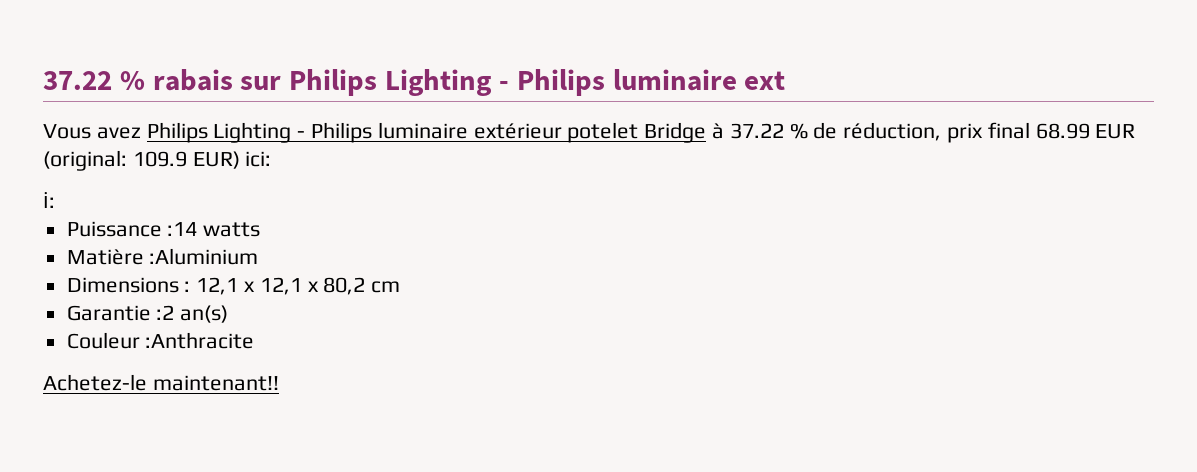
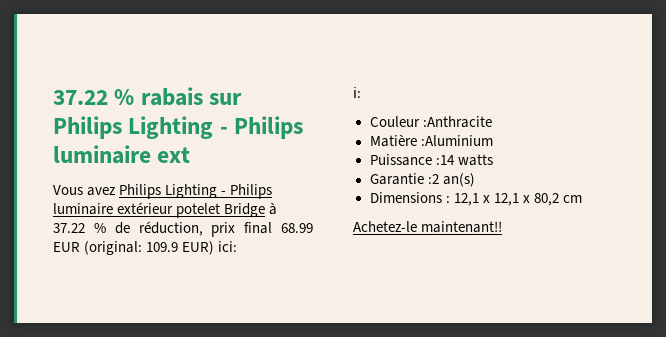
+ Couleur :Anthracite
+ Matière :Aluminium
- Matière :Aluminium
+ Garantie :2 an(s)
- Garantie :2 an(s)
- Couleur :Anthracite

